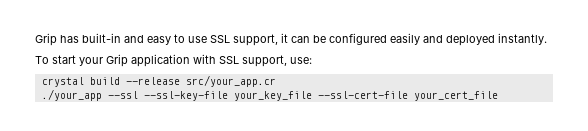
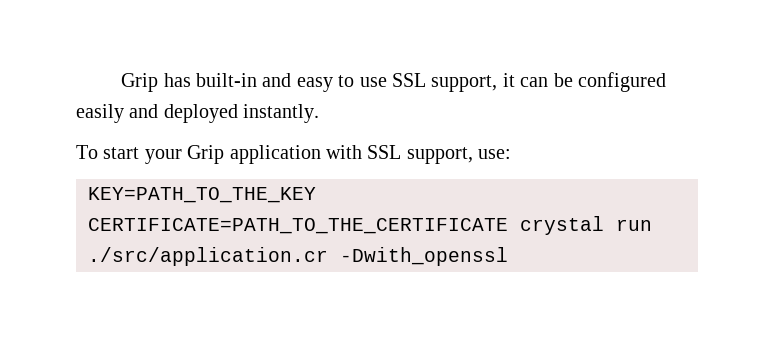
- crystal build --release src/your_app.cr
- ./your_app --ssl --ssl-key-file your_key_file --ssl-cert-file your_cert_file
+ KEY=PATH_TO_THE_KEY CERTIFICATE=PATH_TO_THE_CERTIFICATE crystal run ./src/application.cr -Dwith_openssl

